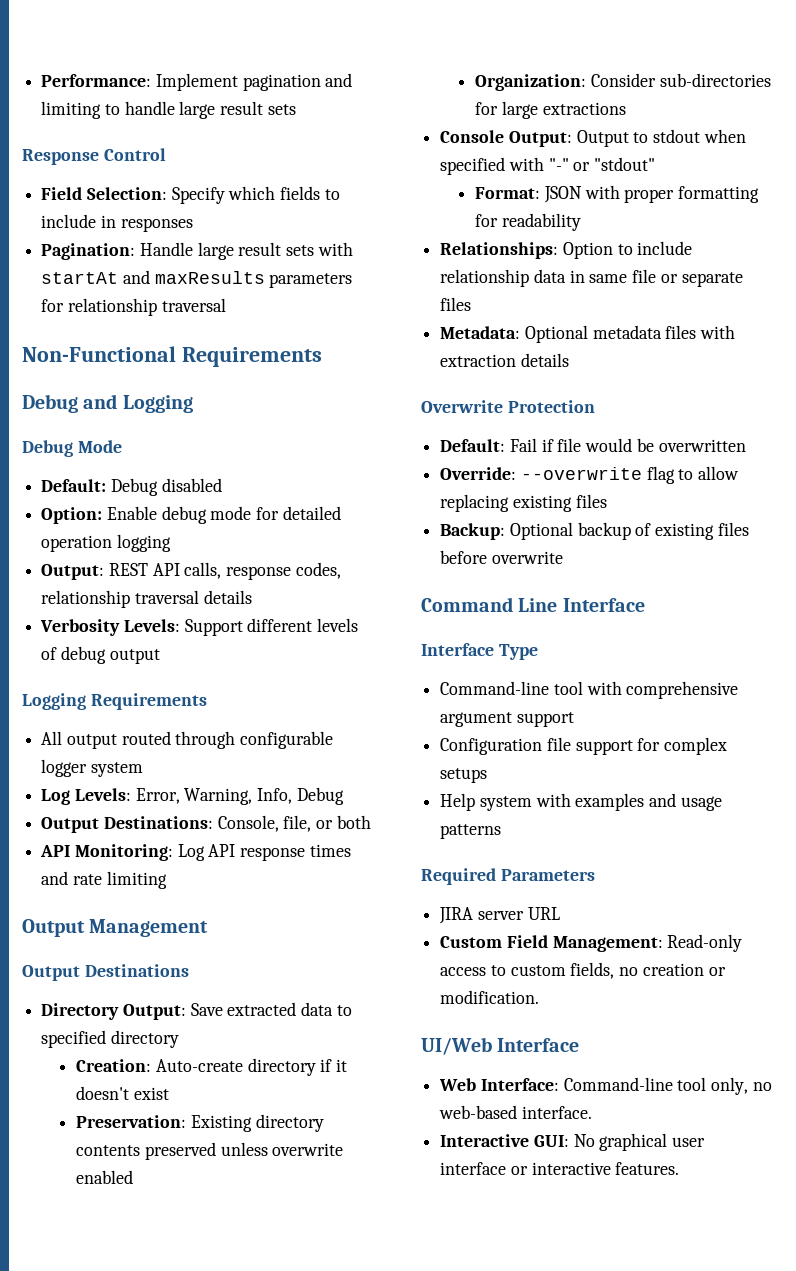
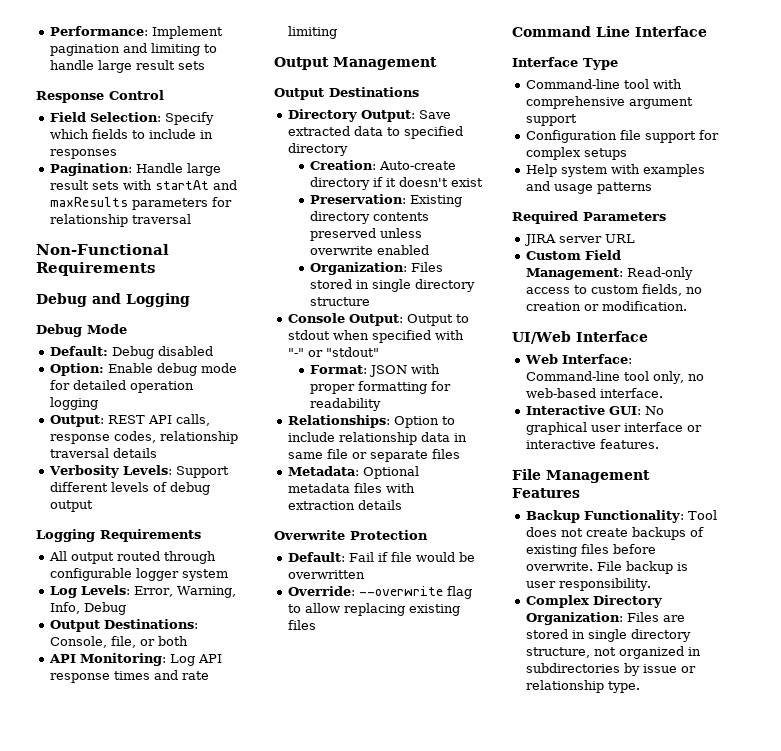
- Organization: Consider sub-directories for large extractions
+ Organization: Files stored in single directory structure
- Backup: Optional backup of existing files before overwrite
+ File Management Features
+ Backup Functionality: Tool does not create backups of existing files before overwrite. File backup is user responsibility.
+ Complex Directory Organization: Files are stored in single directory structure, not organized in subdirectories by issue or relationship type.

